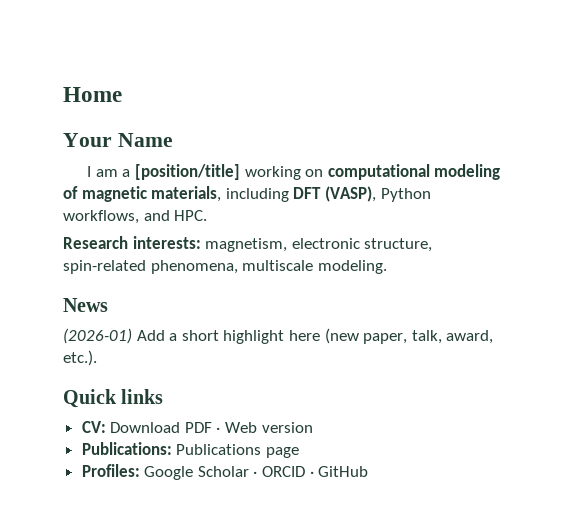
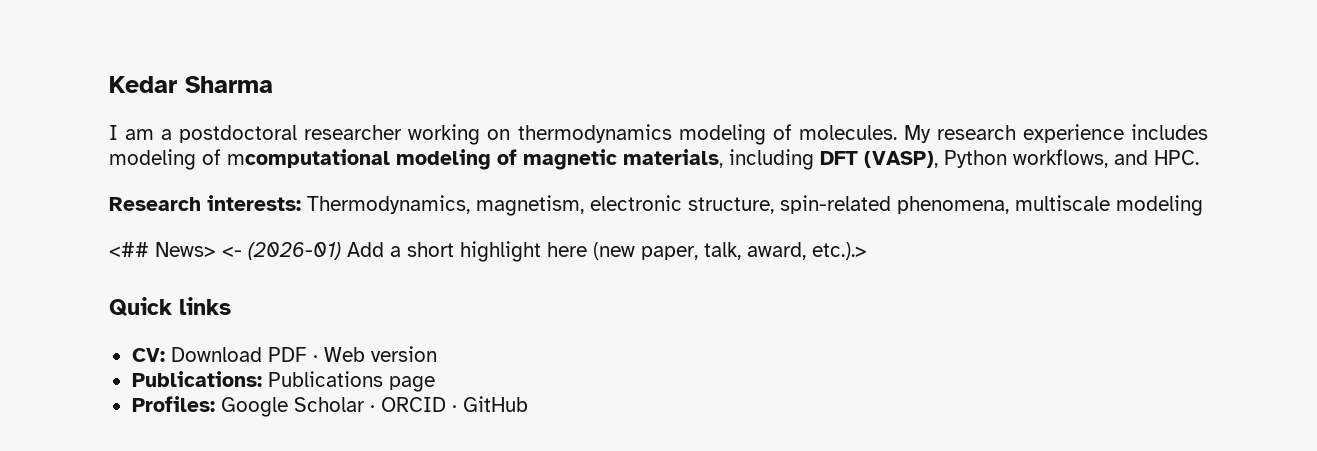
- Home
- Your Name
+ Kedar Sharma
- I am a [position/title] working on computational modeling of magnetic materials, including DFT (VASP), Python workflows, and HPC.
+ I am a postdoctoral researcher working on thermodynamics modeling of molecules. My research experience includes modeling of mcomputational modeling of magnetic materials, including DFT (VASP), Python workflows, and HPC.
- Research interests: magnetism, electronic structure, spin-related phenomena, multiscale modeling.
- News
- (2026-01) Add a short highlight here (new paper, talk, award, etc.).
+ Research interests: Thermodynamics, magnetism, electronic structure, spin-related phenomena, multiscale modeling
+ <## News> <- (2026-01) Add a short highlight here (new paper, talk, award, etc.).>

